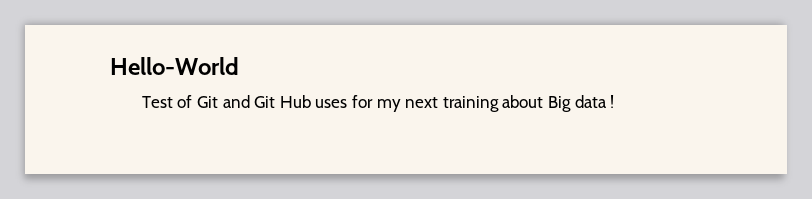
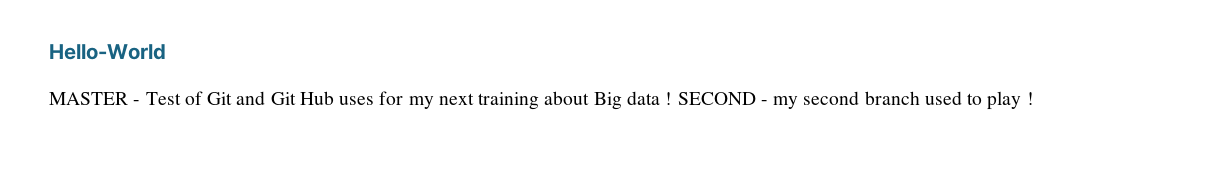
- Test of Git and Git Hub uses for my next training about Big data !
+ MASTER - Test of Git and Git Hub uses for my next training about Big data !
+ SECOND - my second branch used to play !

